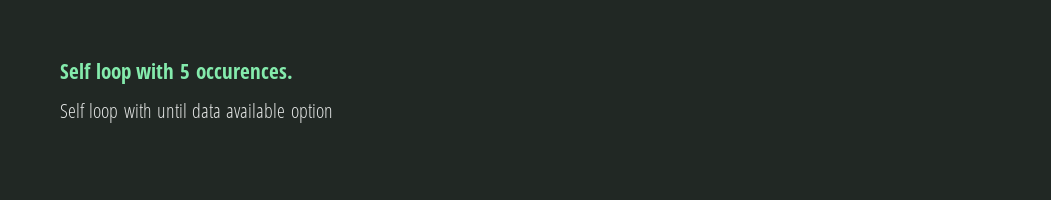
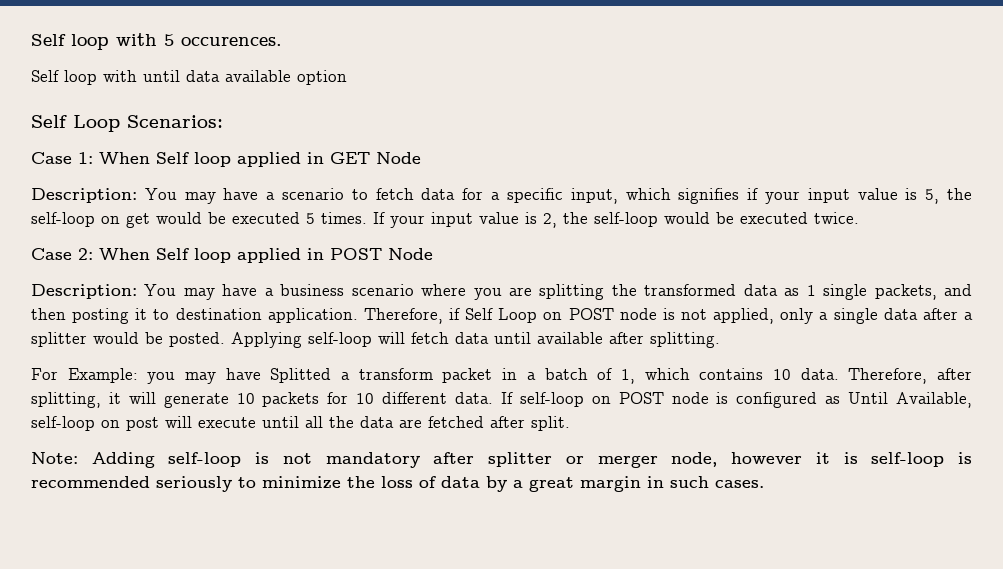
+ Self Loop Scenarios:
+ Case 1: When Self loop applied in GET Node
+ Description: You may have a scenario to fetch data for a specific input, which signifies if your input value is 5, the self-loop on get would be executed 5 times. If your input value is 2, the self-loop would be executed twice.
+ Case 2: When Self loop applied in POST Node
+ Description: You may have a business scenario where you are splitting the transformed data as 1 single packets, and then posting it to destination application. Therefore, if Self Loop on POST node is not applied, only a single data after a splitter would be posted. Applying self-loop will fetch data until available after splitting.
+ For Example: you may have Splitted a transform packet in a batch of 1, which contains 10 data. Therefore, after splitting, it will generate 10 packets for 10 different data. If self-loop on POST node is configured as Until Available, self-loop on post will execute until all the data are fetched after split.
+ Note: Adding self-loop is not mandatory after splitter or merger node, however it is self-loop is recommended seriously to minimize the loss of data by a great margin in such cases.

